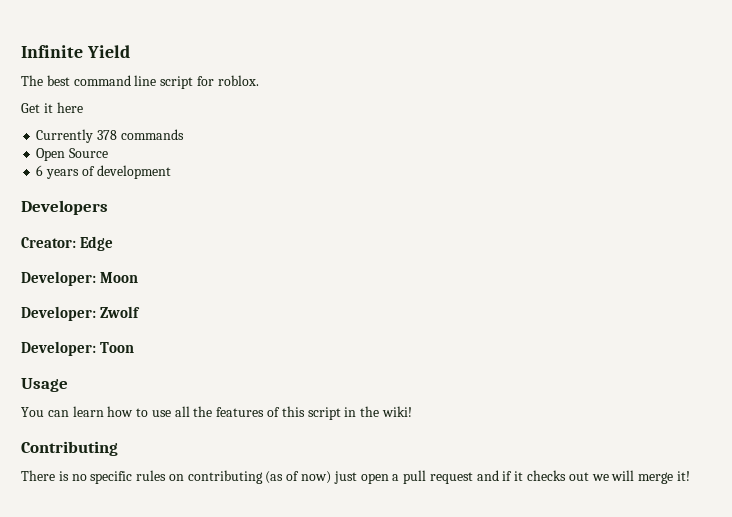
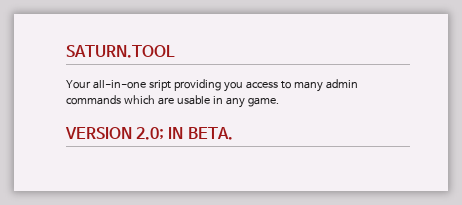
- Infinite Yield
- The best command line script for roblox.
- Get it here
- Currently 378 commands
- Open Source
- 6 years of development
- Developers
- Creator: Edge
- Developer: Moon
- Developer: Zwolf
- Developer: Toon
- Usage
- You can learn how to use all the features of this script in the wiki!
- Contributing
- There is no specific rules on contributing (as of now) just open a pull request and if it checks out we will merge it!
+ SATURN.TOOL
+ Your all-in-one sript providing you access to many admin commands which are usable in any game.
+ VERSION 2.0; IN BETA.

